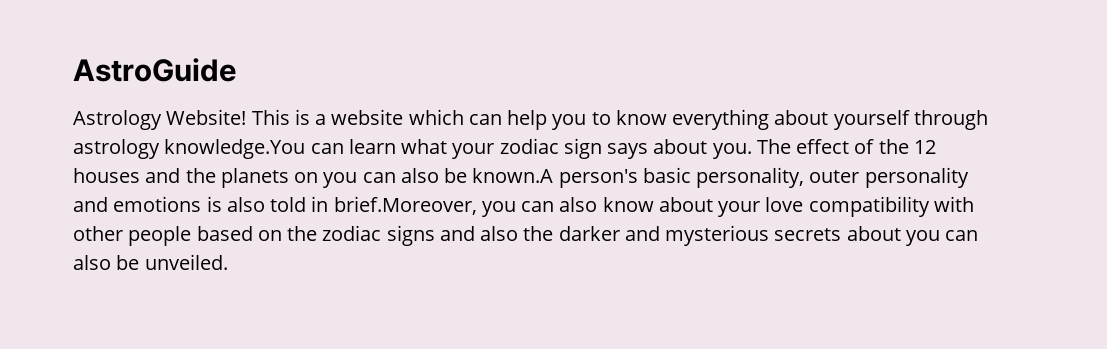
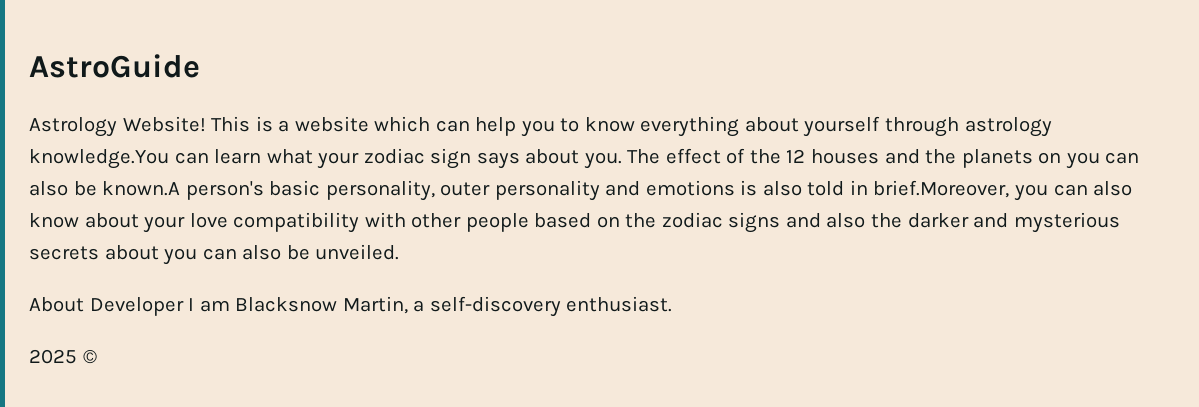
+ About Developer I am Blacksnow Martin, a self-discovery enthusiast.
+ 2025 ©

